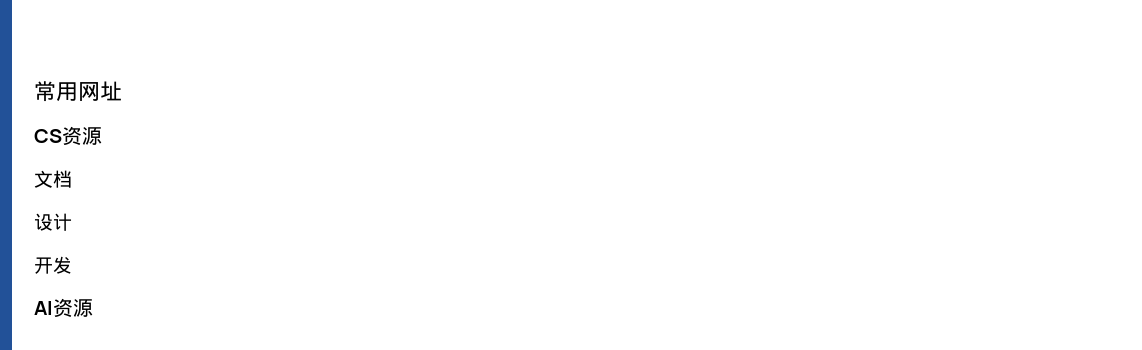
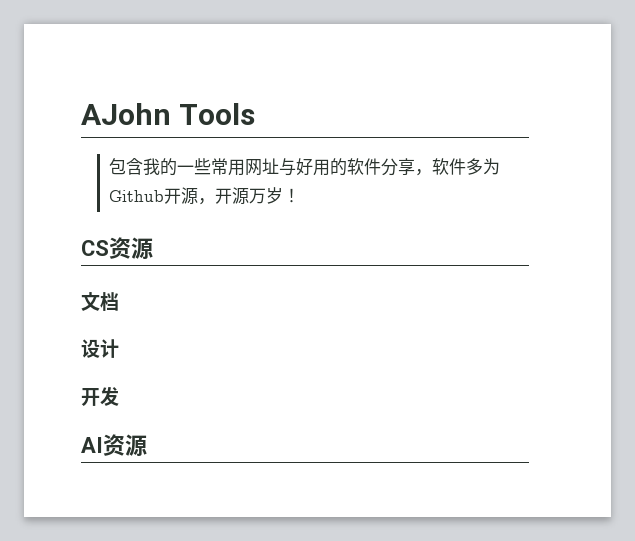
- 常用网址
+ AJohn Tools
+ 包含我的一些常用网址与好用的软件分享，软件多为Github开源，开源万岁！

